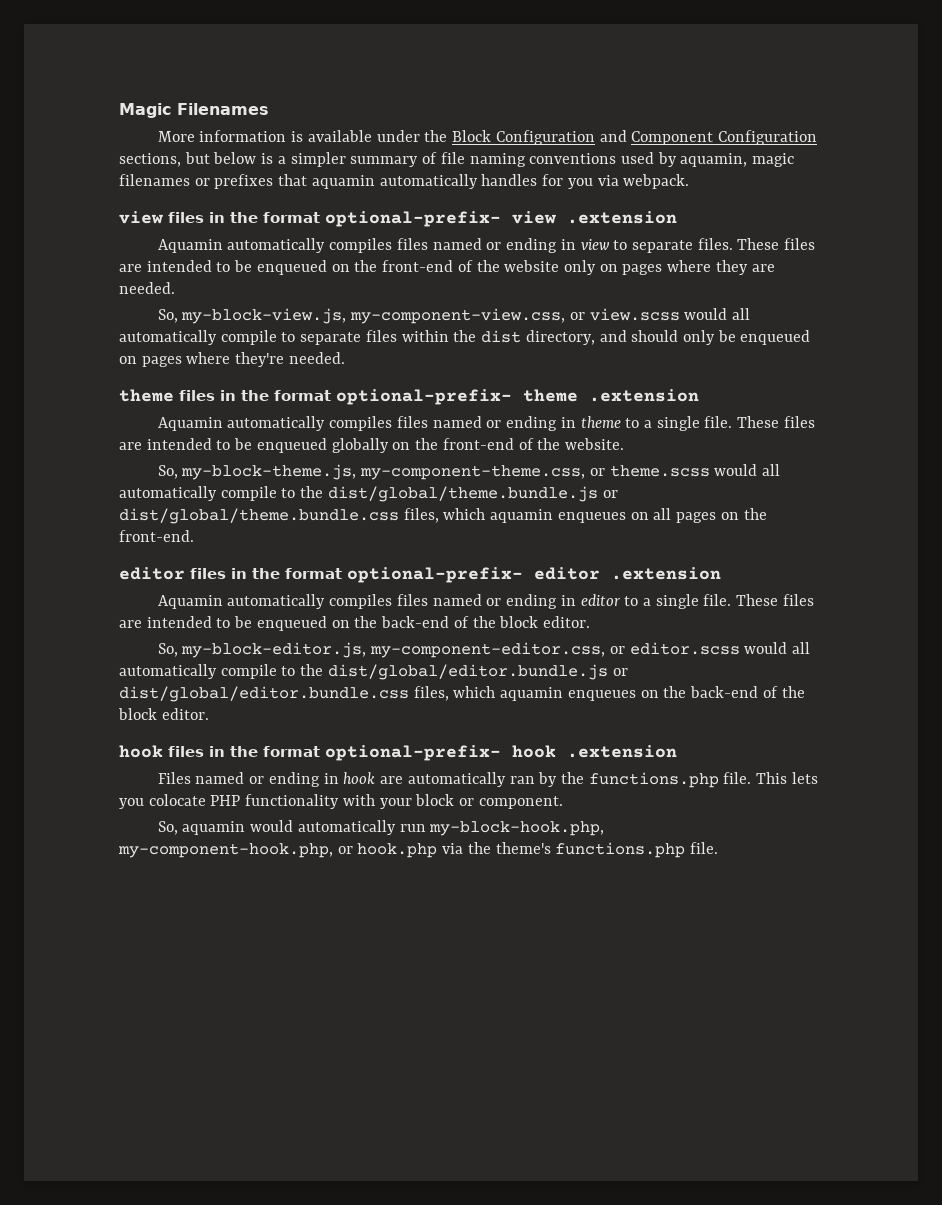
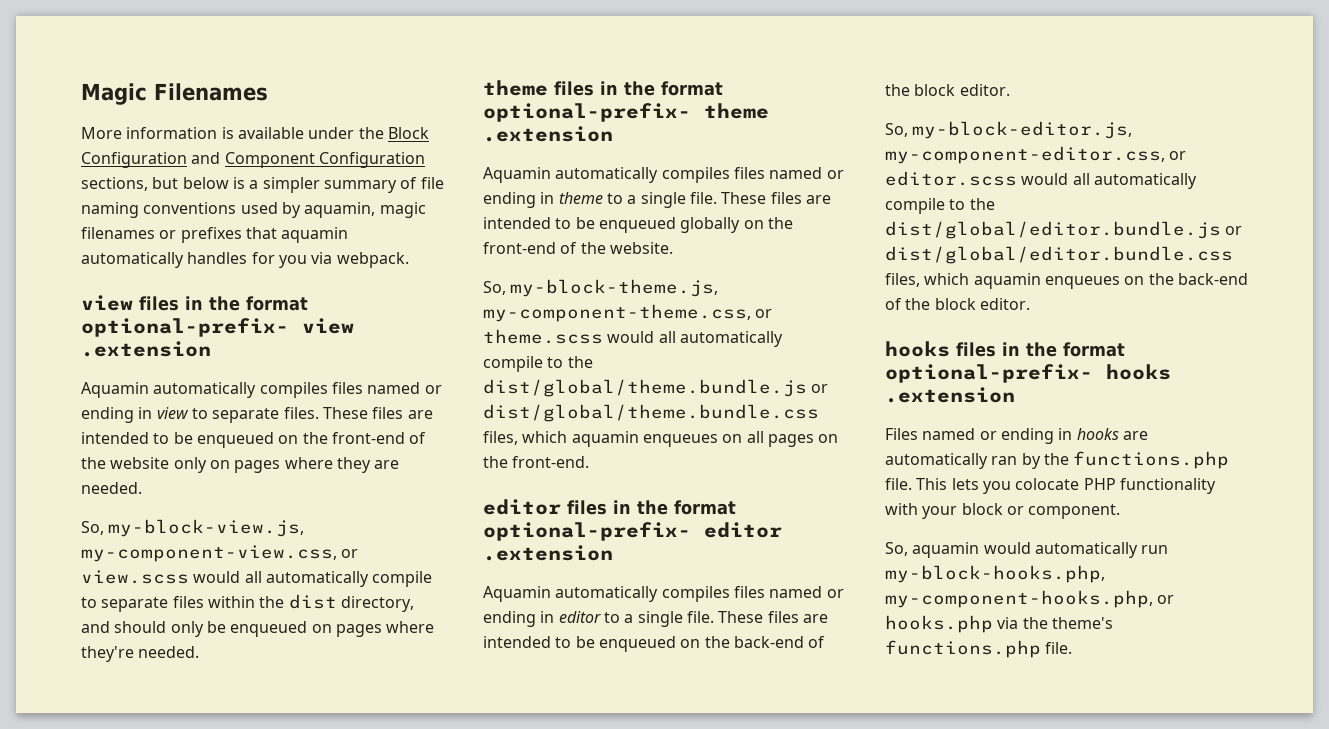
- hook files in the format optional-prefix- hook .extension
+ hooks files in the format optional-prefix- hooks .extension
- Files named or ending in hook are automatically ran by the functions.php file.
+ Files named or ending in hooks are automatically ran by the functions.php file.
- So, aquamin would automatically run my-block-hook.php, my-component-hook.php, or hook.php via the theme's functions.php file.
+ So, aquamin would automatically run my-block-hooks.php, my-component-hooks.php, or hooks.php via the theme's functions.php file.

